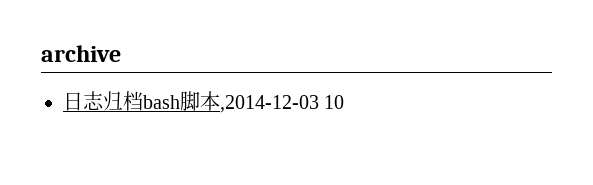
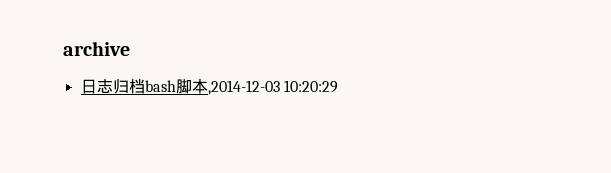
- 日志归档bash脚本,2014-12-03 10
+ 日志归档bash脚本,2014-12-03 10:20:29

